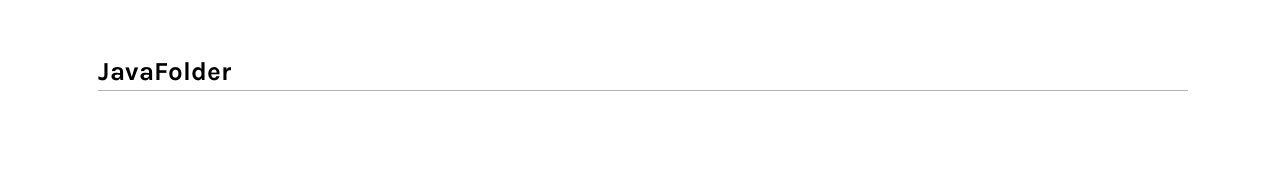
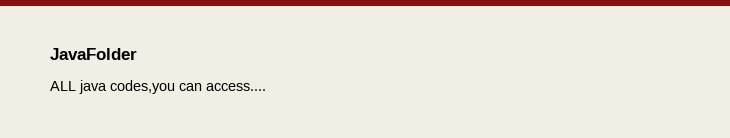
+ ALL java codes,you can access....

